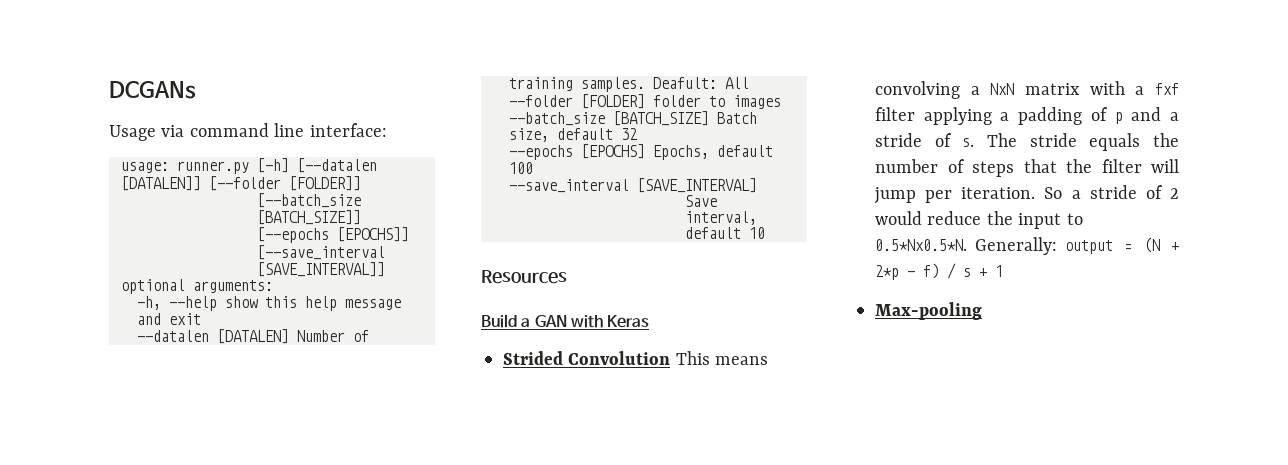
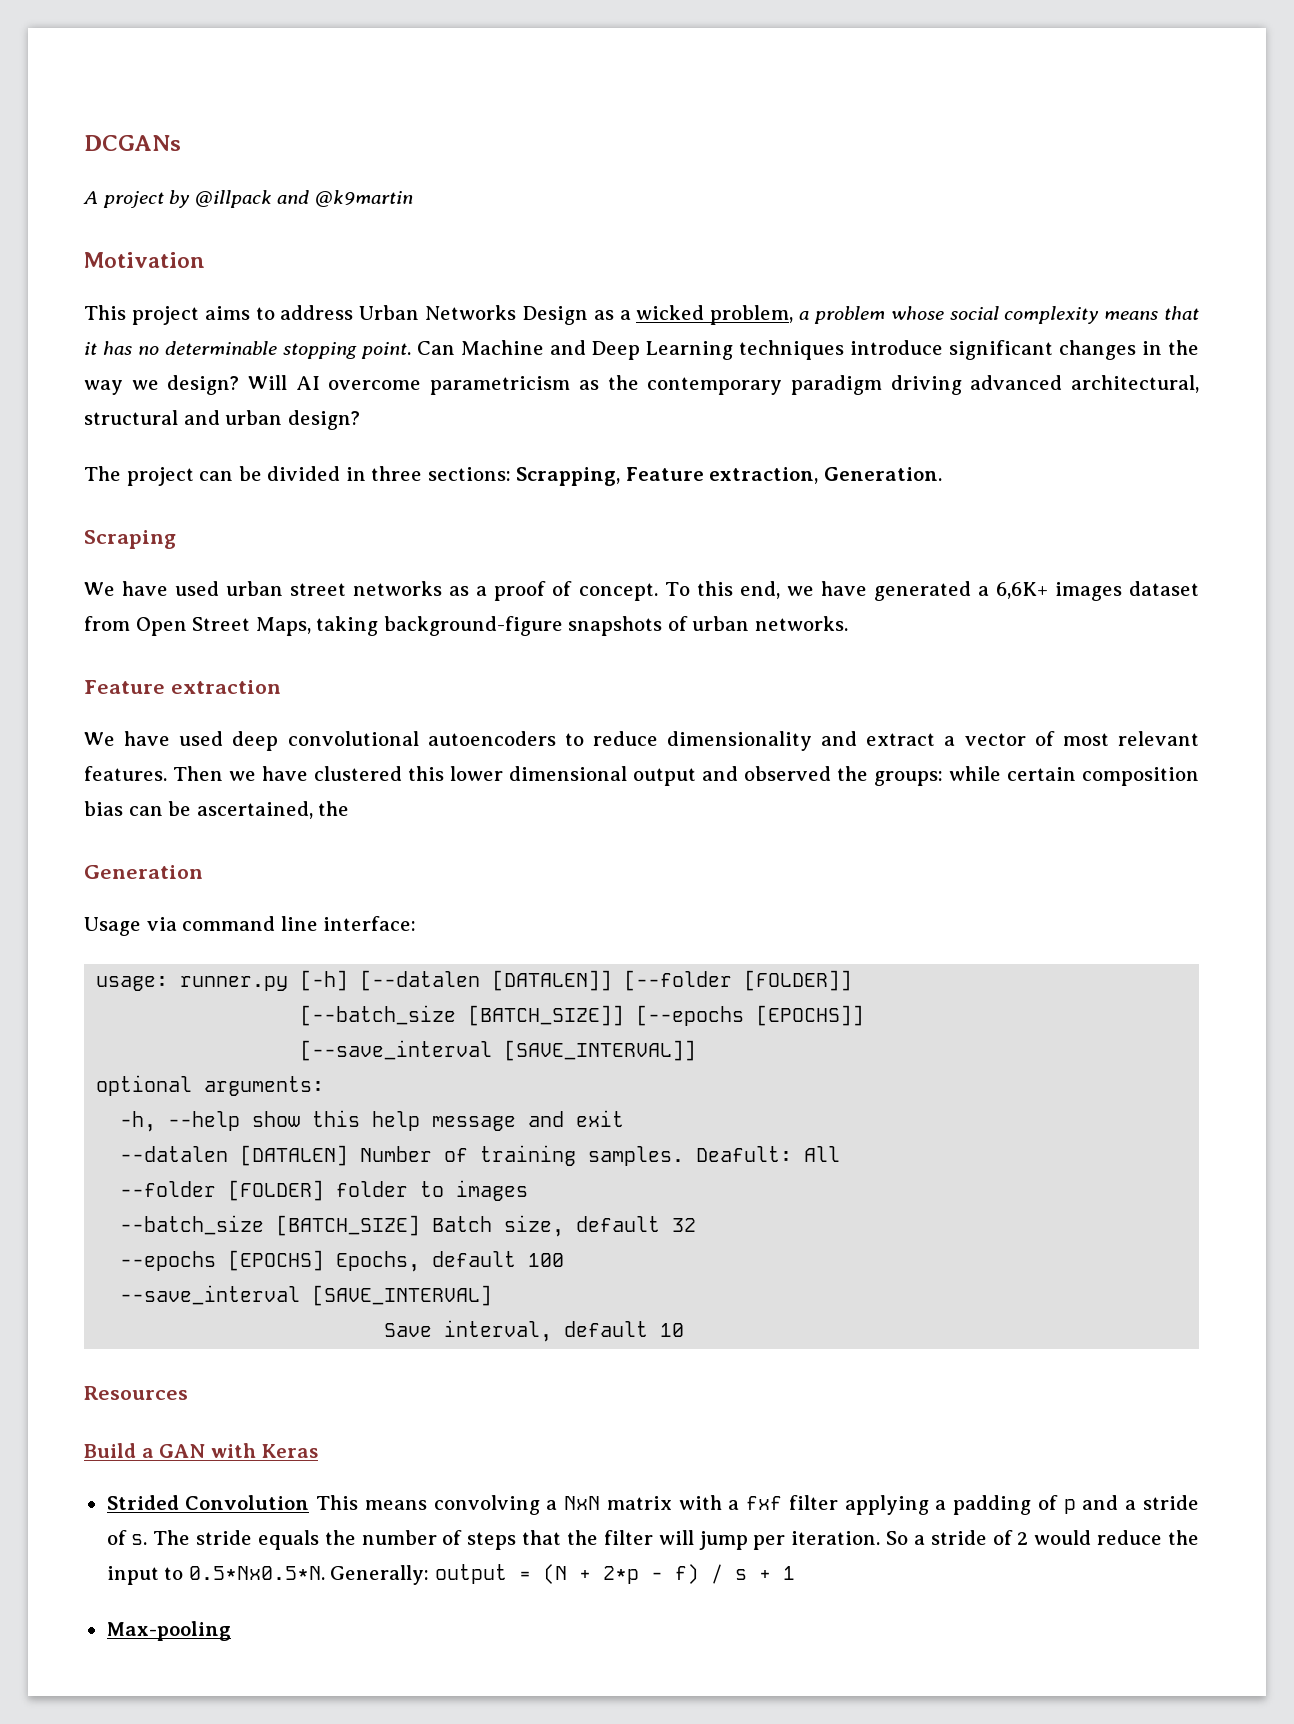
+ A project by @illpack and @k9martin
+ Motivation
+ This project aims to address Urban Networks Design as a wicked problem, a problem whose social complexity means that it has no determinable stopping point. Can Machine and Deep Learning techniques introduce significant changes in the way we design? Will AI overcome parametricism as the contemporary paradigm driving advanced architectural, structural and urban design?
+ The project can be divided in three sections: Scrapping, Feature extraction, Generation.
+ Scraping
+ We have used urban street networks as a proof of concept. To this end, we have generated a 6,6K+ images dataset from Open Street Maps, taking background-figure snapshots of urban networks.
+ Feature extraction
+ We have used deep convolutional autoencoders to reduce dimensionality and extract a vector of most relevant features. Then we have clustered this lower dimensional output and observed the groups: while certain composition bias can be ascertained, the
+ Generation

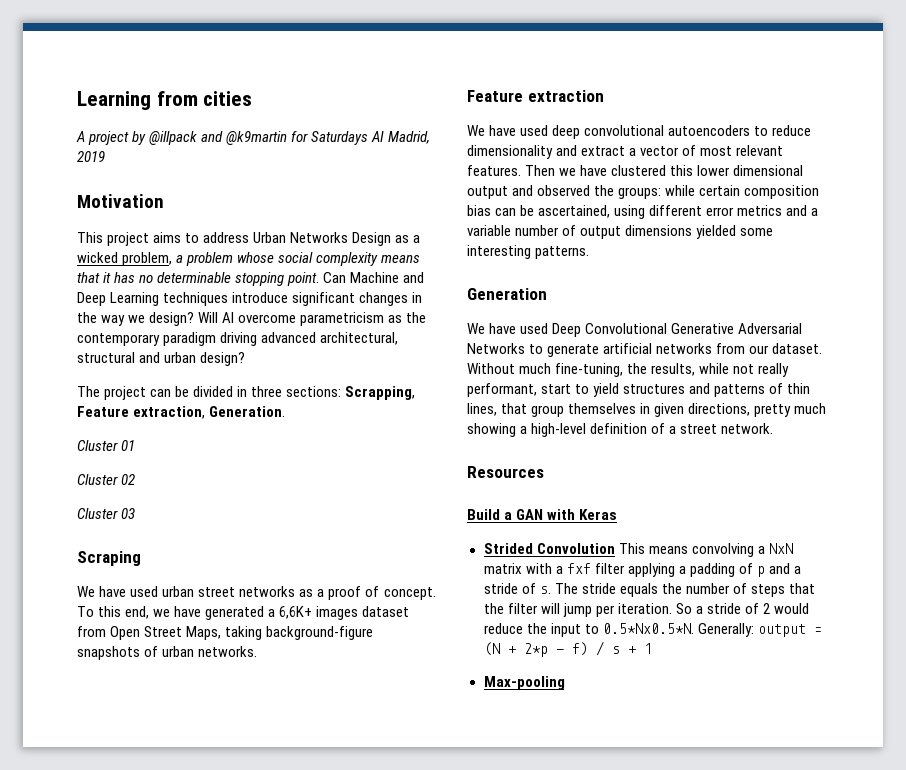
- DCGANs
+ Learning from cities
- A project by @illpack and @k9martin
+ A project by @illpack and @k9martin for Saturdays AI Madrid, 2019
+ Cluster 01
+ Cluster 02
+ Cluster 03
- Then we have clustered this lower dimensional output and observed the groups: while certain composition bias can be ascertained, the
+ Then we have clustered this lower dimensional output and observed the groups: while certain composition bias can be ascertained, using different error metrics and a variable number of output dimensions yielded some interesting patterns.
  Generation
- Usage via command line interface:
- usage: runner.py [-h] [--datalen [DATALEN]] [--folder [FOLDER]]
- [--batch_size [BATCH_SIZE]] [--epochs [EPOCHS]]
- [--save_interval [SAVE_INTERVAL]]
- optional arguments:
- -h, --help show this help message and exit
- --datalen [DATALEN] Number of training samples. Deafult: All
- --folder [FOLDER] folder to images
- --batch_size [BATCH_SIZE] Batch size, default 32
- --epochs [EPOCHS] Epochs, default 100
- --save_interval [SAVE_INTERVAL]
- Save interval, default 10
+ We have used Deep Convolutional Generative Adversarial Networks to generate artificial networks from our dataset. Without much fine-tuning, the results, while not really performant, start to yield structures and patterns of thin lines, that group themselves in given directions, pretty much showing a high-level definition of a street network.

